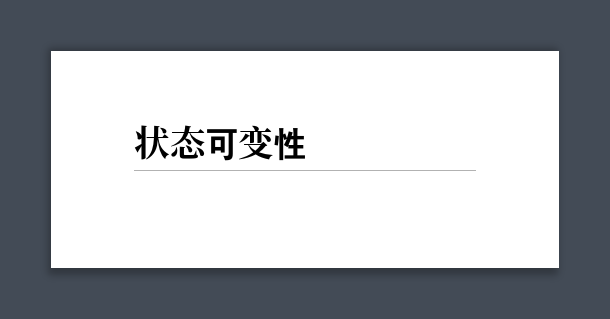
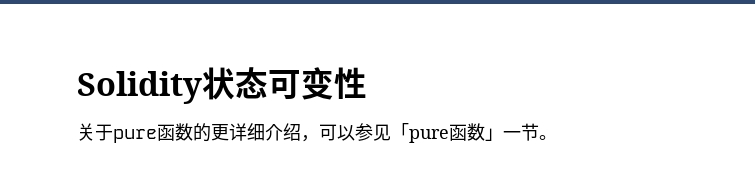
- 状态可变性
+ Solidity状态可变性
+ 关于pure函数的更详细介绍，可以参见「pure函数」一节。

